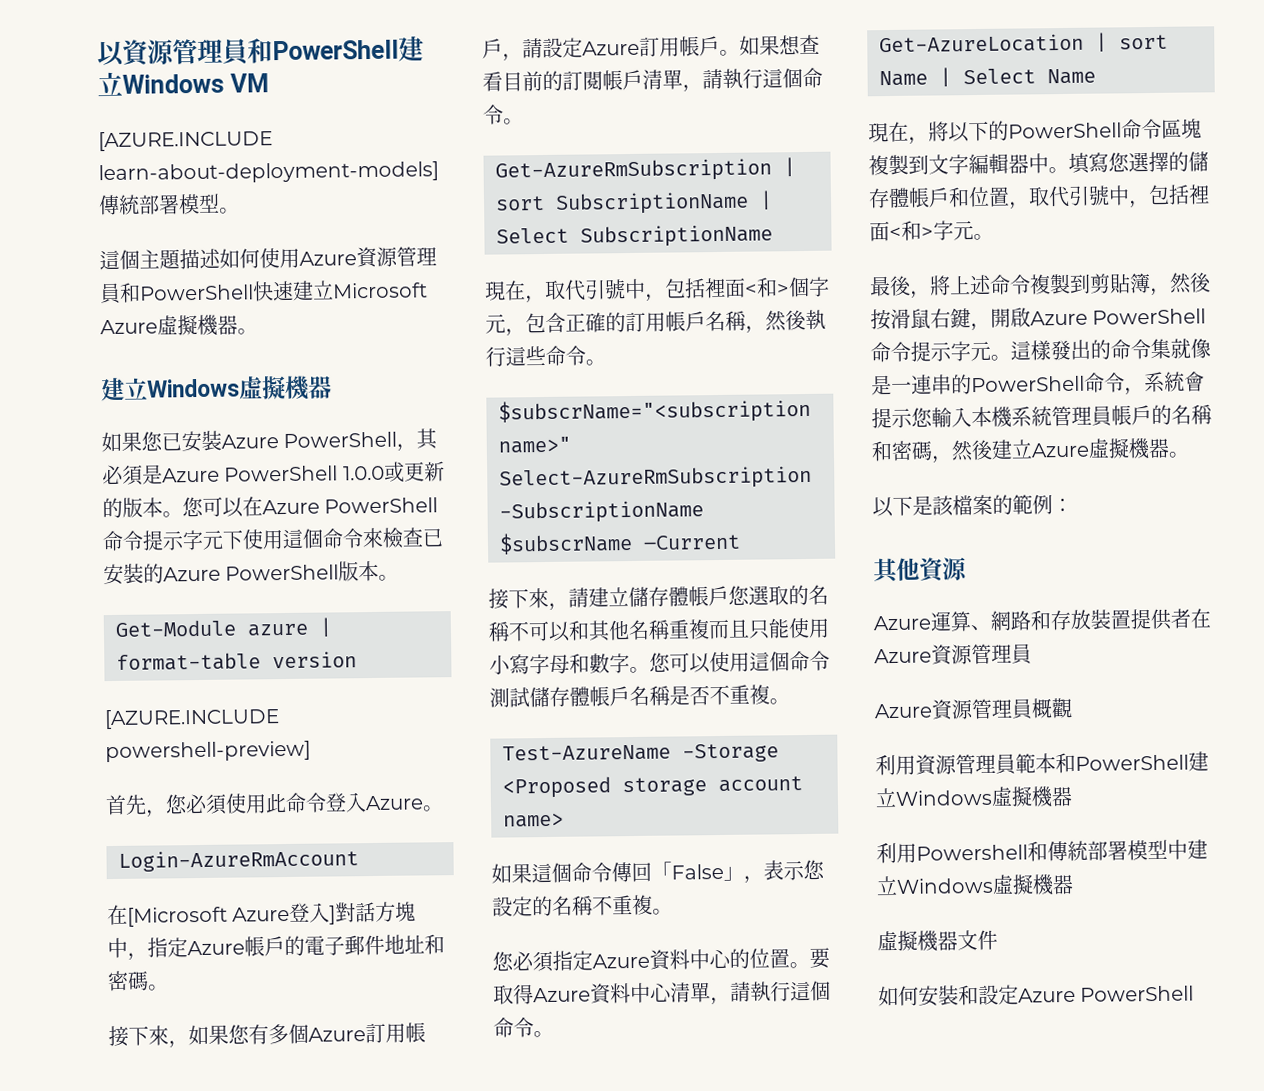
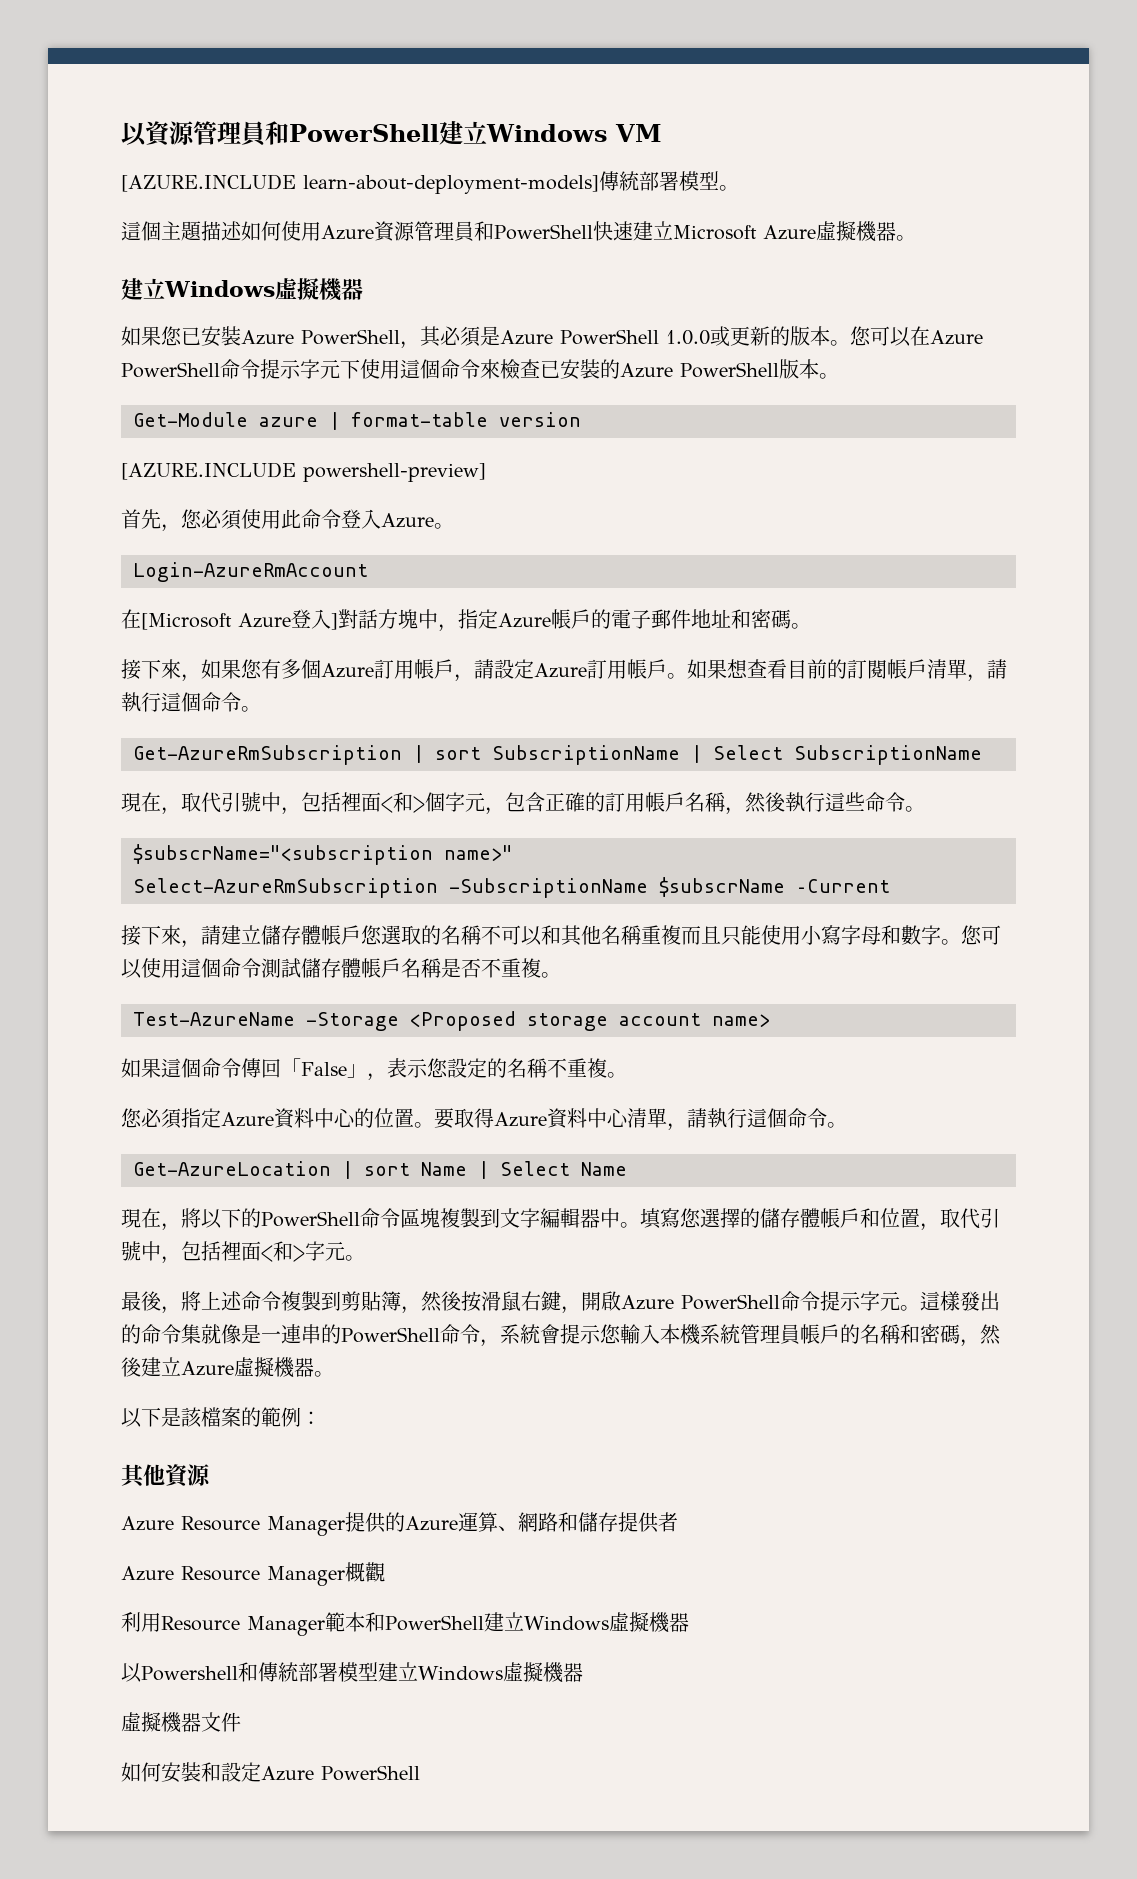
- Azure運算、網路和存放裝置提供者在Azure資源管理員
- Azure資源管理員概觀
+ Azure Resource Manager提供的Azure運算、網路和儲存提供者
+ Azure Resource Manager概觀
- 利用資源管理員範本和PowerShell建立Windows虛擬機器
+ 利用Resource Manager範本和PowerShell建立Windows虛擬機器
- 利用Powershell和傳統部署模型中建立Windows虛擬機器
+ 以Powershell和傳統部署模型建立Windows虛擬機器

